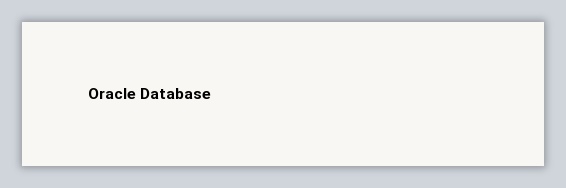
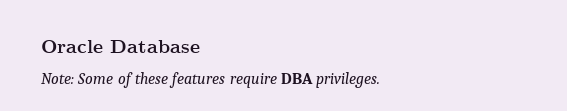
+ Note: Some of these features require DBA privileges.

